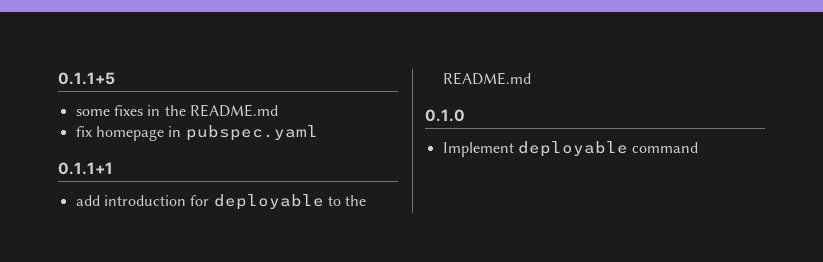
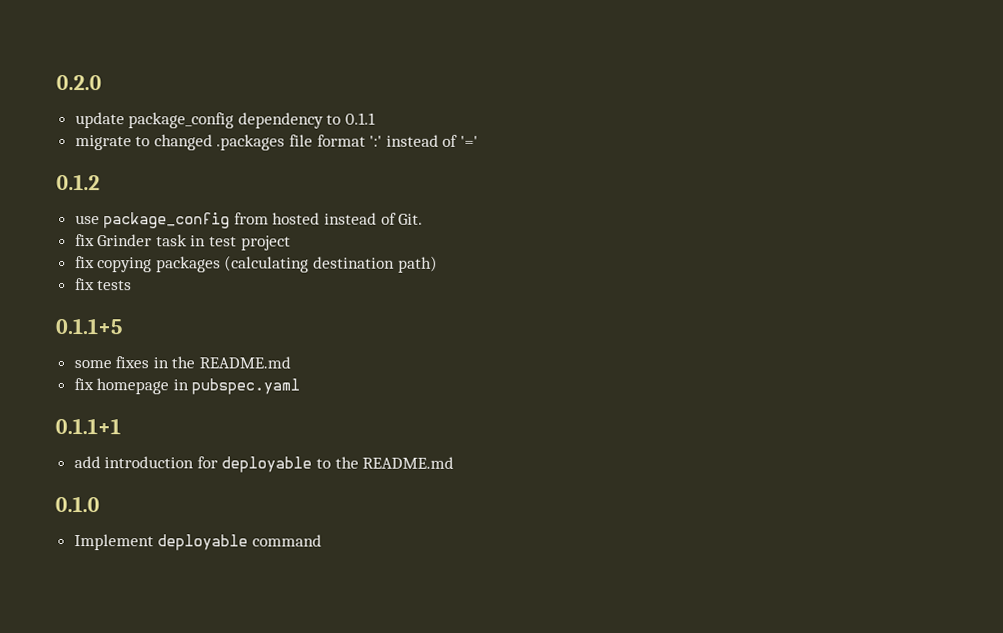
+ 0.2.0
+ update package_config dependency to 0.1.1
+ migrate to changed .packages file format ':' instead of '='
+ 0.1.2
+ use package_config from hosted instead of Git.
+ fix Grinder task in test project
+ fix copying packages (calculating destination path)
+ fix tests

